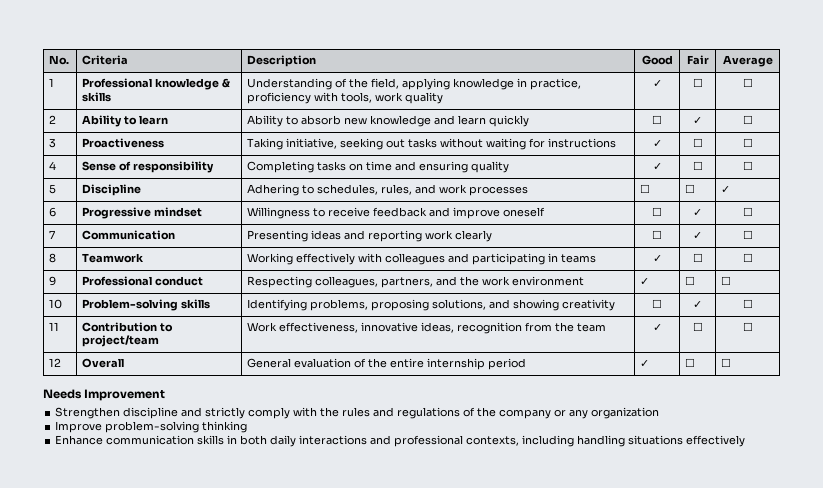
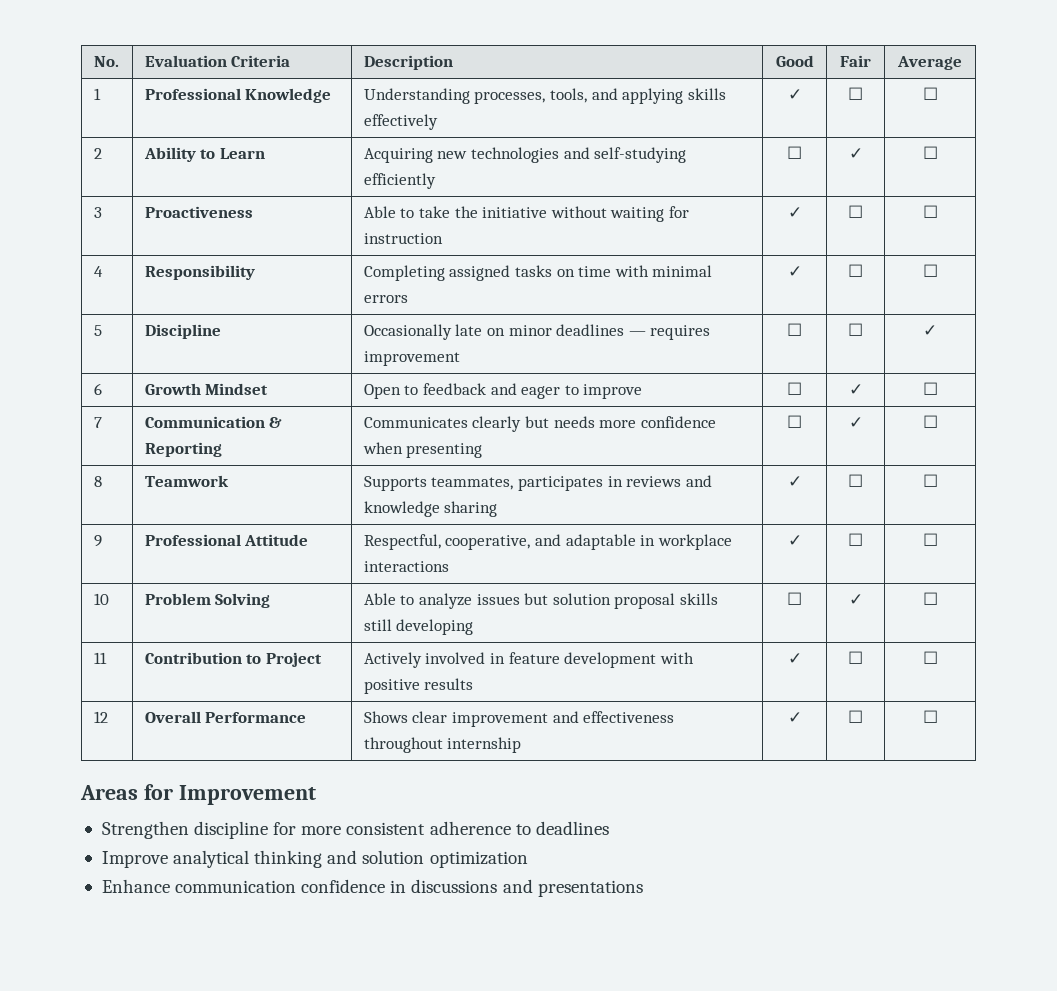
- No. | Criteria | Description | Good | Fair | Average
+ No. | Evaluation Criteria | Description | Good | Fair | Average
- 1 | Professional knowledge & skills | Understanding of the field, applying knowledge in practice, proficiency with tools, work quality | ✓ | ☐ | ☐
+ 1 | Professional Knowledge | Understanding processes, tools, and applying skills effectively | ✓ | ☐ | ☐
- 2 | Ability to learn | Ability to absorb new knowledge and learn quickly | ☐ | ✓ | ☐
+ 2 | Ability to Learn | Acquiring new technologies and self-studying efficiently | ☐ | ✓ | ☐
- 3 | Proactiveness | Taking initiative, seeking out tasks without waiting for instructions | ✓ | ☐ | ☐
+ 3 | Proactiveness | Able to take the initiative without waiting for instruction | ✓ | ☐ | ☐
- 4 | Sense of responsibility | Completing tasks on time and ensuring quality | ✓ | ☐ | ☐
+ 4 | Responsibility | Completing assigned tasks on time with minimal errors | ✓ | ☐ | ☐
- 5 | Discipline | Adhering to schedules, rules, and work processes | ☐ | ☐ | ✓
- 6 | Progressive mindset | Willingness to receive feedback and improve oneself | ☐ | ✓ | ☐
+ 5 | Discipline | Occasionally late on minor deadlines — requires improvement | ☐ | ☐ | ✓
+ 6 | Growth Mindset | Open to feedback and eager to improve | ☐ | ✓ | ☐
- 7 | Communication | Presenting ideas and reporting work clearly | ☐ | ✓ | ☐
+ 7 | Communication & Reporting | Communicates clearly but needs more confidence when presenting | ☐ | ✓ | ☐
- 8 | Teamwork | Working effectively with colleagues and participating in teams | ✓ | ☐ | ☐
+ 8 | Teamwork | Supports teammates, participates in reviews and knowledge sharing | ✓ | ☐ | ☐
- 9 | Professional conduct | Respecting colleagues, partners, and the work environment | ✓ | ☐ | ☐
- 10 | Problem-solving skills | Identifying problems, proposing solutions, and showing creativity | ☐ | ✓ | ☐
+ 9 | Professional Attitude | Respectful, cooperative, and adaptable in workplace interactions | ✓ | ☐ | ☐
+ 10 | Problem Solving | Able to analyze issues but solution proposal skills still developing | ☐ | ✓ | ☐
- 11 | Contribution to project/team | Work effectiveness, innovative ideas, recognition from the team | ✓ | ☐ | ☐
+ 11 | Contribution to Project | Actively involved in feature development with positive results | ✓ | ☐ | ☐
- 12 | Overall | General evaluation of the entire internship period | ✓ | ☐ | ☐
- Needs Improvement
+ 12 | Overall Performance | Shows clear improvement and effectiveness throughout internship | ✓ | ☐ | ☐
+ Areas for Improvement
- Strengthen discipline and strictly comply with the rules and regulations of the company or any organization
+ Strengthen discipline for more consistent adherence to deadlines
- Improve problem-solving thinking
+ Improve analytical thinking and solution optimization
- Enhance communication skills in both daily interactions and professional contexts, including handling situations effectively
+ Enhance communication confidence in discussions and presentations

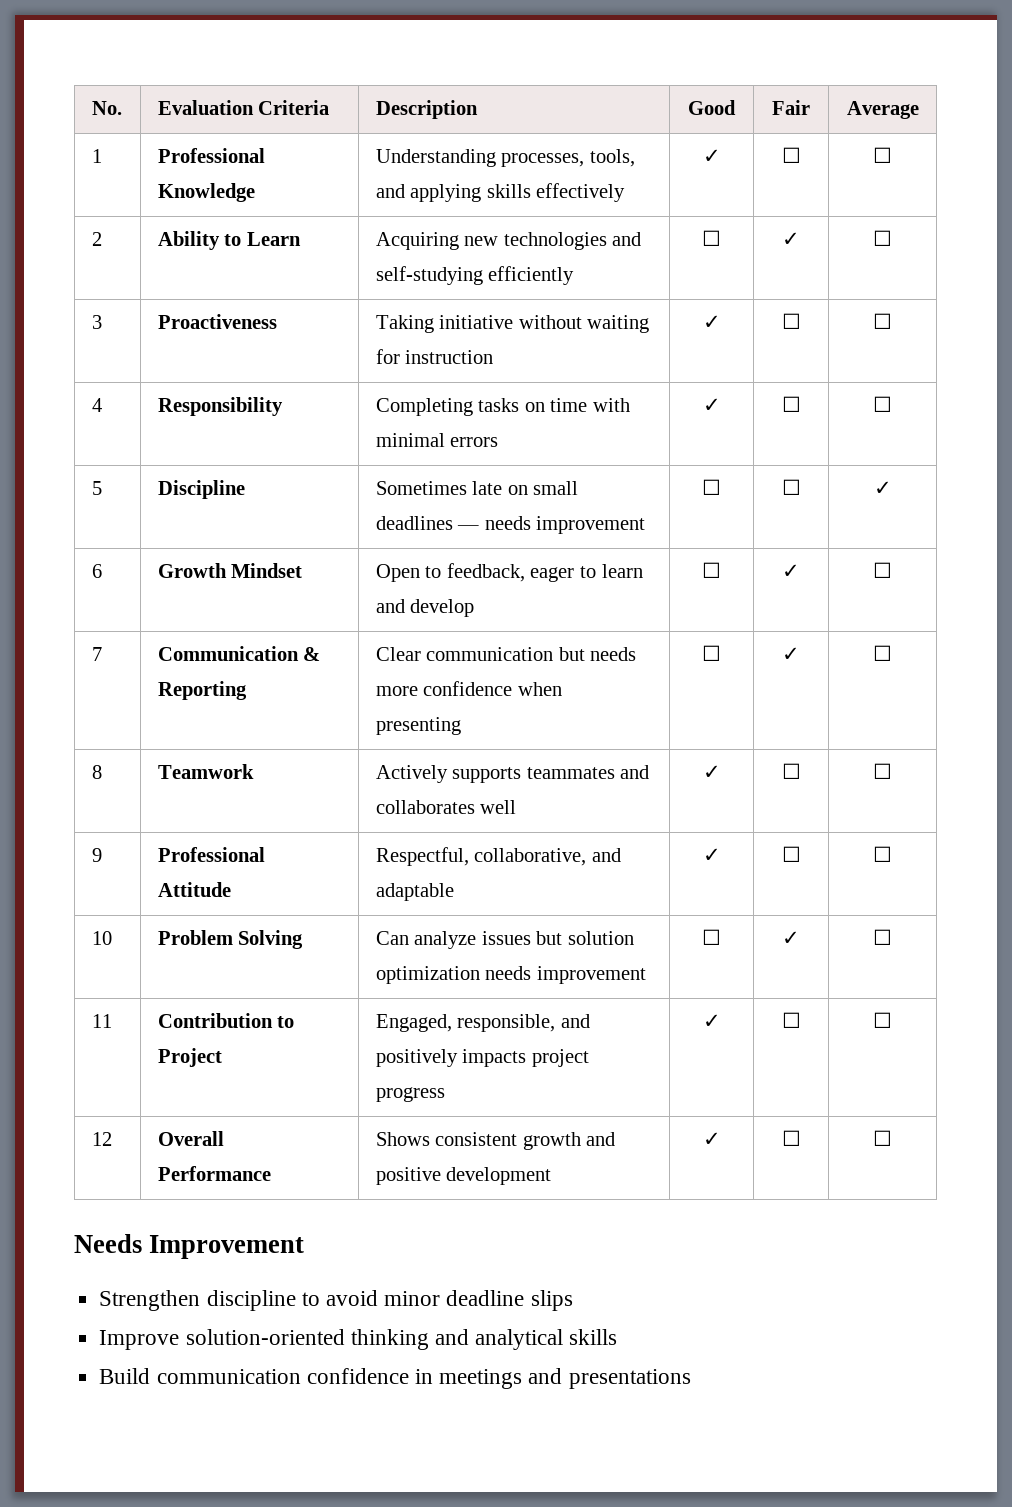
- 3 | Proactiveness | Able to take the initiative without waiting for instruction | ✓ | ☐ | ☐
+ 3 | Proactiveness | Taking initiative without waiting for instruction | ✓ | ☐ | ☐
- 4 | Responsibility | Completing assigned tasks on time with minimal errors | ✓ | ☐ | ☐
+ 4 | Responsibility | Completing tasks on time with minimal errors | ✓ | ☐ | ☐
- 5 | Discipline | Occasionally late on minor deadlines — requires improvement | ☐ | ☐ | ✓
+ 5 | Discipline | Sometimes late on small deadlines — needs improvement | ☐ | ☐ | ✓
- 6 | Growth Mindset | Open to feedback and eager to improve | ☐ | ✓ | ☐
+ 6 | Growth Mindset | Open to feedback, eager to learn and develop | ☐ | ✓ | ☐
- 7 | Communication & Reporting | Communicates clearly but needs more confidence when presenting | ☐ | ✓ | ☐
+ 7 | Communication & Reporting | Clear communication but needs more confidence when presenting | ☐ | ✓ | ☐
- 8 | Teamwork | Supports teammates, participates in reviews and knowledge sharing | ✓ | ☐ | ☐
+ 8 | Teamwork | Actively supports teammates and collaborates well | ✓ | ☐ | ☐
- 9 | Professional Attitude | Respectful, cooperative, and adaptable in workplace interactions | ✓ | ☐ | ☐
+ 9 | Professional Attitude | Respectful, collaborative, and adaptable | ✓ | ☐ | ☐
- 10 | Problem Solving | Able to analyze issues but solution proposal skills still developing | ☐ | ✓ | ☐
+ 10 | Problem Solving | Can analyze issues but solution optimization needs improvement | ☐ | ✓ | ☐
- 11 | Contribution to Project | Actively involved in feature development with positive results | ✓ | ☐ | ☐
+ 11 | Contribution to Project | Engaged, responsible, and positively impacts project progress | ✓ | ☐ | ☐
- 12 | Overall Performance | Shows clear improvement and effectiveness throughout internship | ✓ | ☐ | ☐
- Areas for Improvement
+ 12 | Overall Performance | Shows consistent growth and positive development | ✓ | ☐ | ☐
+ Needs Improvement
- Strengthen discipline for more consistent adherence to deadlines
+ Strengthen discipline to avoid minor deadline slips
- Improve analytical thinking and solution optimization
- Enhance communication confidence in discussions and presentations
+ Improve solution-oriented thinking and analytical skills
+ Build communication confidence in meetings and presentations

